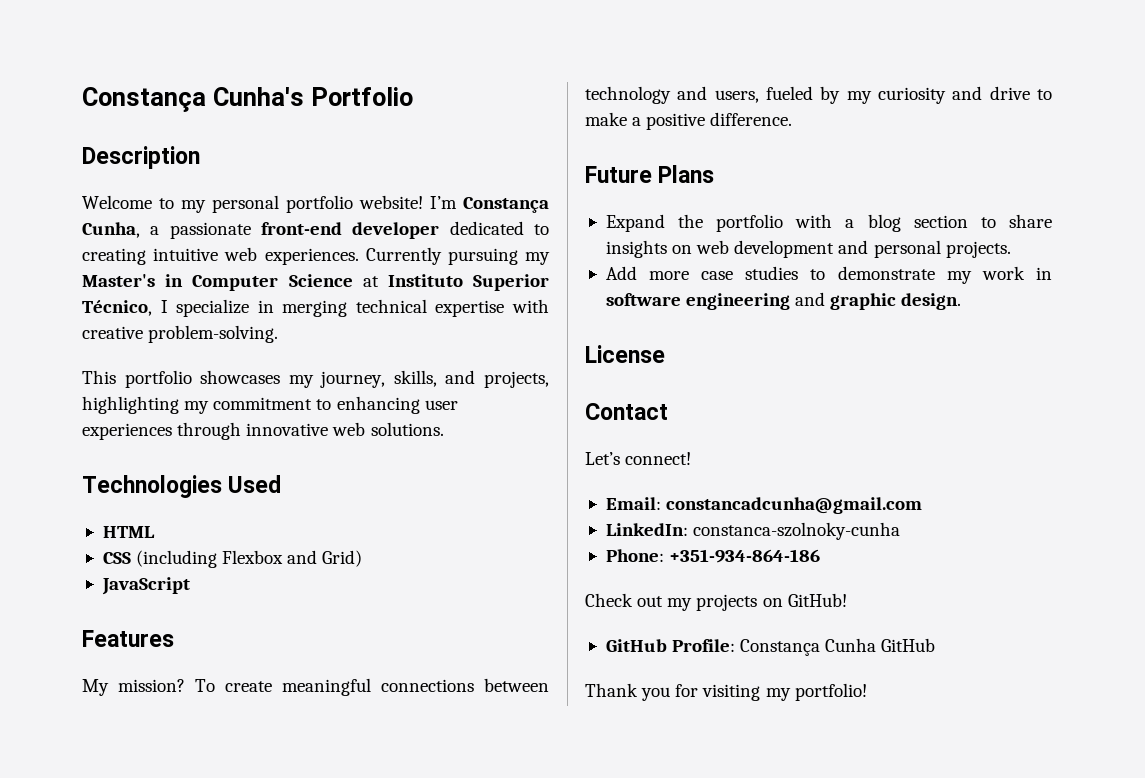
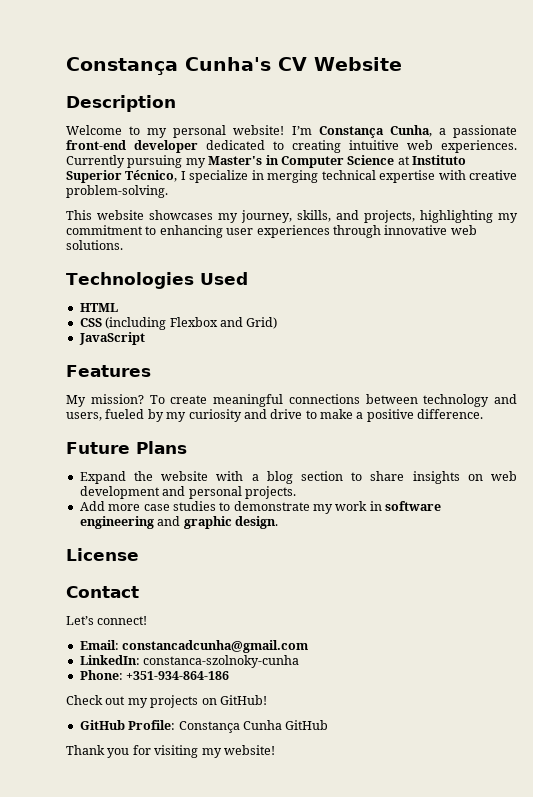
- Constança Cunha's Portfolio
+ Constança Cunha's CV Website
- Welcome to my personal portfolio website!
+ Welcome to my personal website!
- This portfolio showcases my journey, skills, and projects, highlighting my commitment to enhancing user experiences through innovative web solutions.
+ This website showcases my journey, skills, and projects, highlighting my commitment to enhancing user experiences through innovative web solutions.
- Expand the portfolio with a blog section to share insights on web development and personal projects.
+ Expand the website with a blog section to share insights on web development and personal projects.
- Thank you for visiting my portfolio!
+ Thank you for visiting my website!

